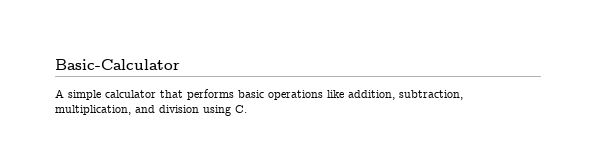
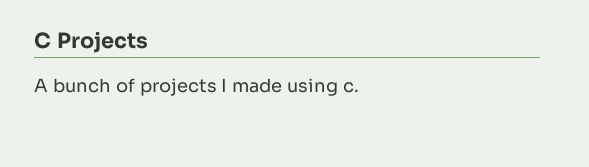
- Basic-Calculator
+ C Projects
- A simple calculator that performs basic operations like addition, subtraction, multiplication, and division using C.
+ A bunch of projects I made using c.

